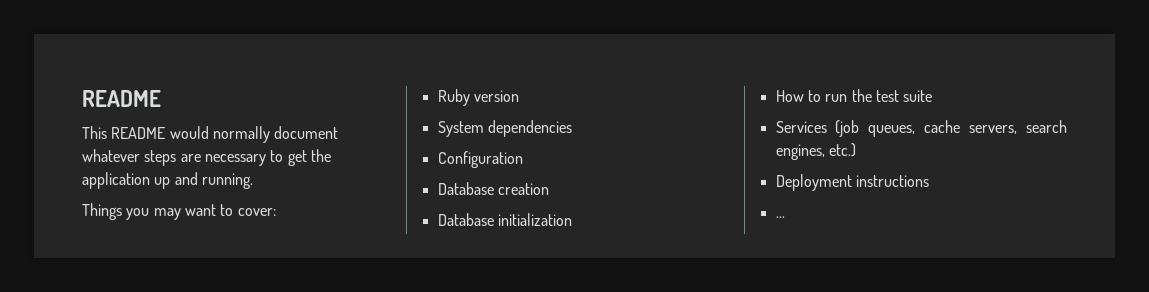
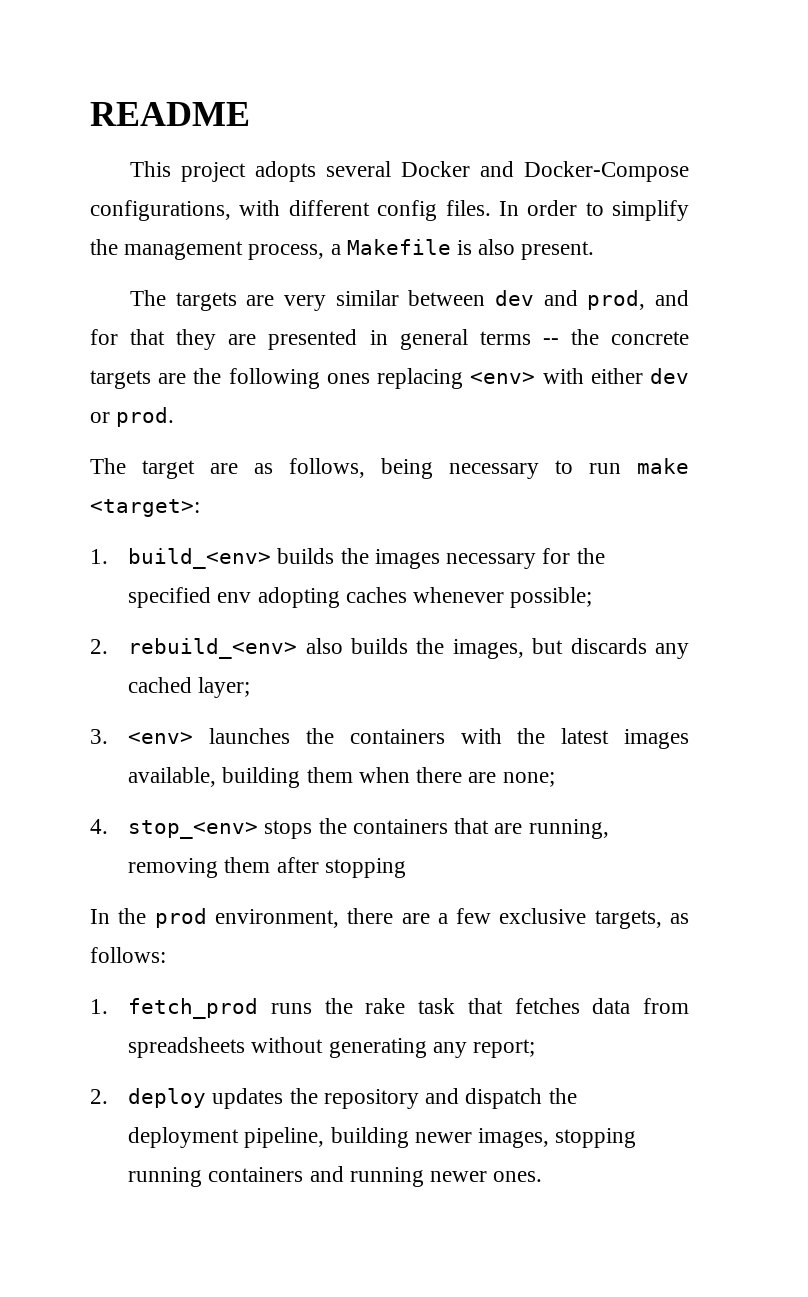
- This README would normally document whatever steps are necessary to get the application up and running.
- Things you may want to cover:
- Ruby version
- System dependencies
- Configuration
- Database creation
- Database initialization
- How to run the test suite
- Services (job queues, cache servers, search engines, etc.)
- Deployment instructions
- ...
+ This project adopts several Docker and Docker-Compose configurations, with different config files. In order to simplify the management process, a Makefile is also present.
+ The targets are very similar between dev and prod, and for that they are presented in general terms -- the concrete targets are the following ones replacing <env> with either dev or prod.
+ The target are as follows, being necessary to run make <target>:
+ 1. build_<env> builds the images necessary for the specified env adopting caches whenever possible;
+ 2. rebuild_<env> also builds the images, but discards any cached layer;
+ 3. <env> launches the containers with the latest images available, building them when there are none;
+ 4. stop_<env> stops the containers that are running, removing them after stopping
+ In the prod environment, there are a few exclusive targets, as follows:
+ 1. fetch_prod runs the rake task that fetches data from spreadsheets without generating any report;
+ 2. deploy updates the repository and dispatch the deployment pipeline, building newer images, stopping running containers and running newer ones.

